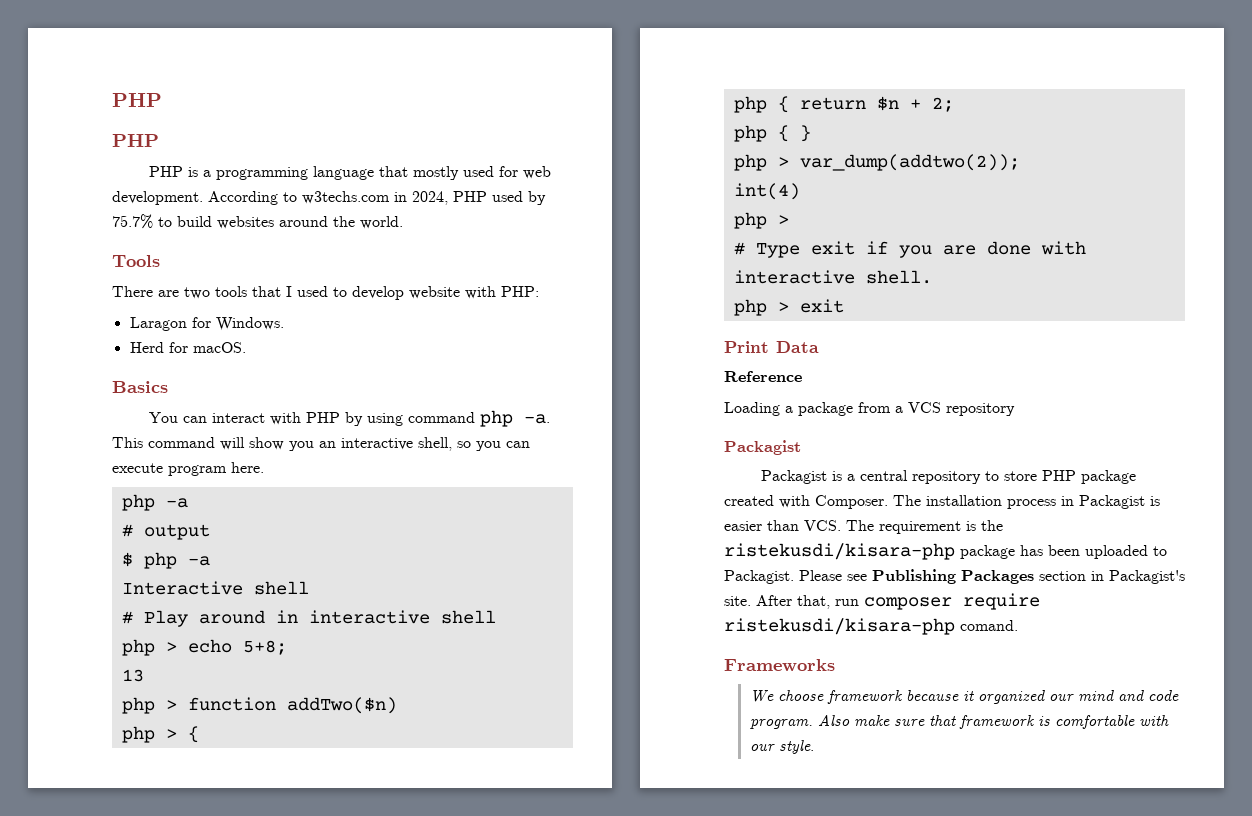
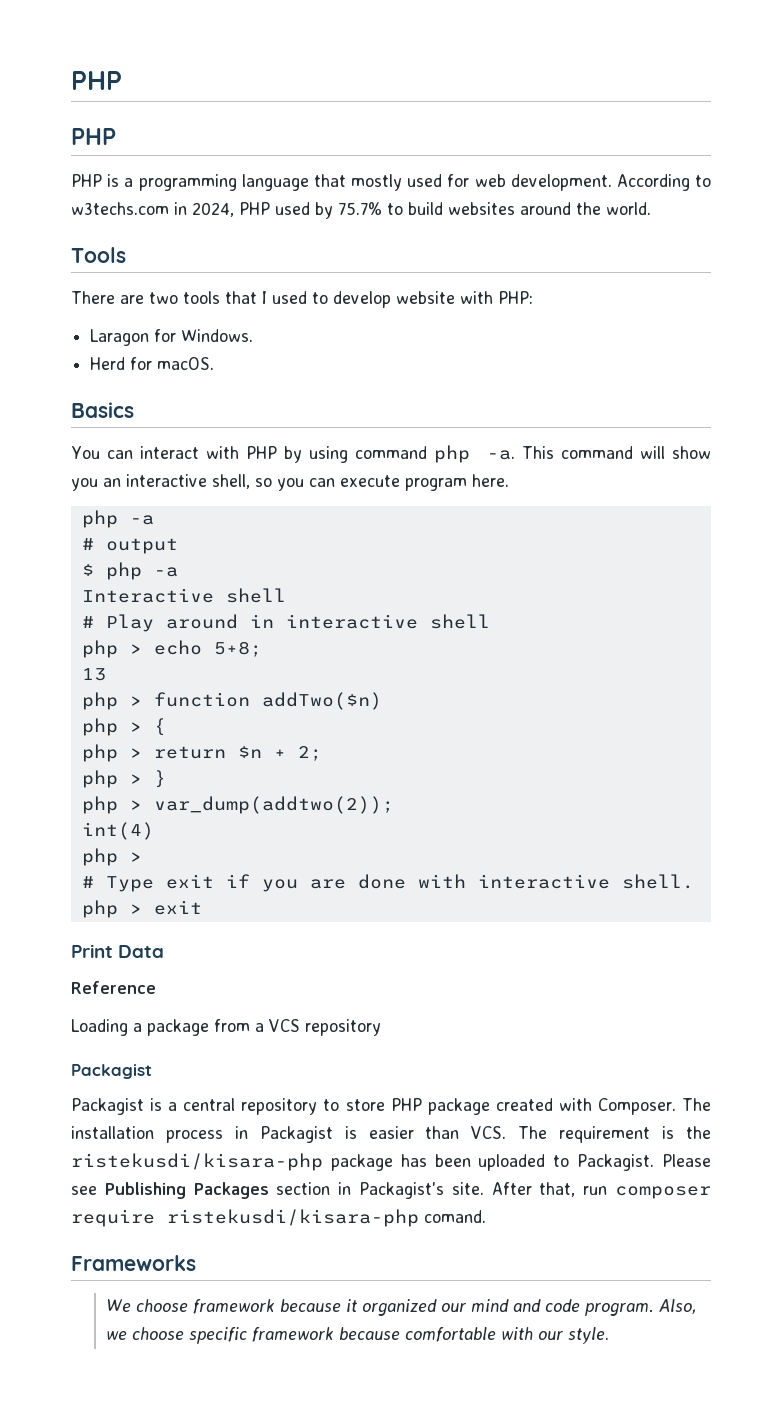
- php { return $n + 2;
+ php > return $n + 2;
- php { }
+ php > }
- Also make sure that framework is comfortable with our style.
+ Also, we choose specific framework because comfortable with our style.

